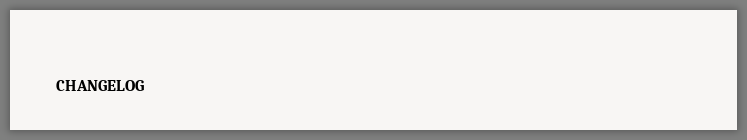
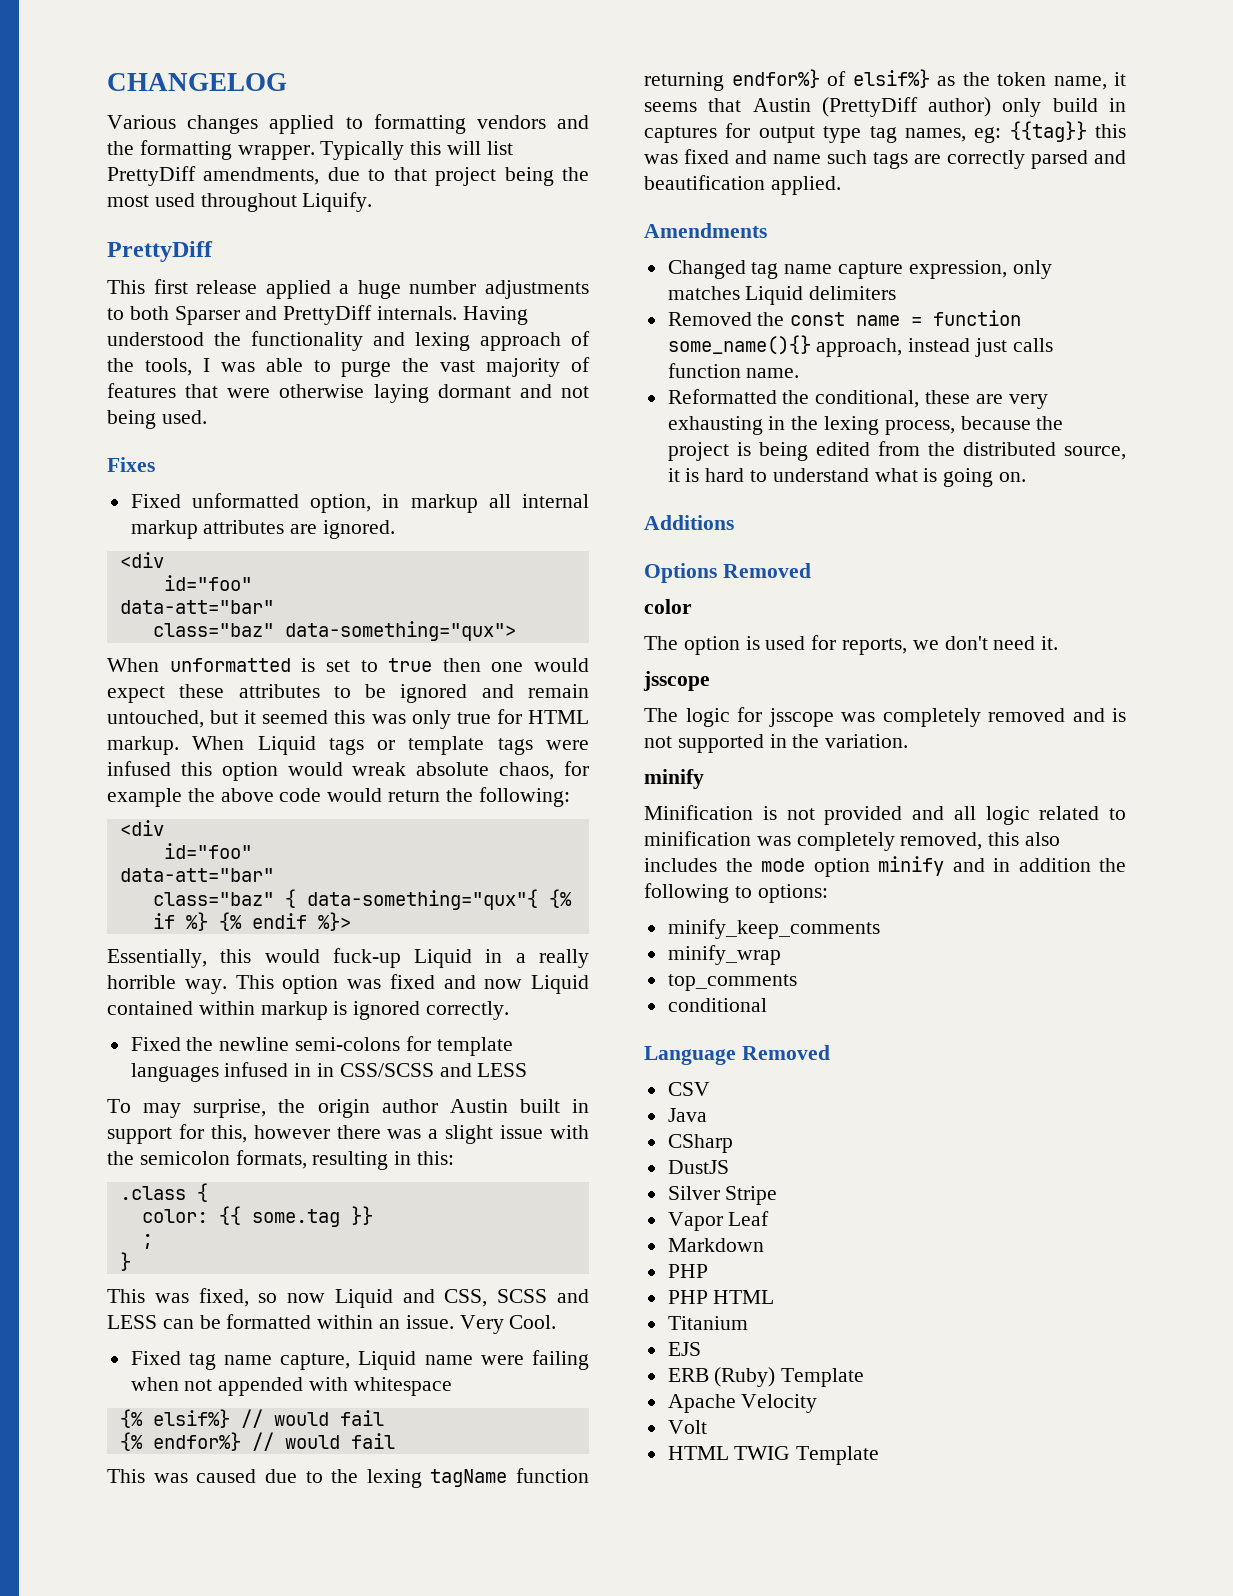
+ Various changes applied to formatting vendors and the formatting wrapper. Typically this will list PrettyDiff amendments, due to that project being the most used throughout Liquify.
+ PrettyDiff
+ This first release applied a huge number adjustments to both Sparser and PrettyDiff internals. Having understood the functionality and lexing approach of the tools, I was able to purge the vast majority of features that were otherwise laying dormant and not being used.
+ Fixes
+ Fixed unformatted option, in markup all internal markup attributes are ignored.
+ <div
+ id="foo"
+ data-att="bar"
+ class="baz" data-something="qux">
+ When unformatted is set to true then one would expect these attributes to be ignored and remain untouched, but it seemed this was only true for HTML markup. When Liquid tags or template tags were infused this option would wreak absolute chaos, for example the above code would return the following:
+ <div
+ id="foo"
+ data-att="bar"
+ class="baz" { data-something="qux"{ {% if %} {% endif %}>
+ Essentially, this would fuck-up Liquid in a really horrible way. This option was fixed and now Liquid contained within markup is ignored correctly.
+ Fixed the newline semi-colons for template languages infused in in CSS/SCSS and LESS
+ To may surprise, the origin author Austin built in support for this, however there was a slight issue with the semicolon formats, resulting in this:
+ .class {
+ color: {{ some.tag }}
+ ;
+ }
+ This was fixed, so now Liquid and CSS, SCSS and LESS can be formatted within an issue. Very Cool.
+ Fixed tag name capture, Liquid name were failing when not appended with whitespace
+ {% elsif%} // would fail
+ {% endfor%} // would fail
+ This was caused due to the lexing tagName function returning endfor%} of elsif%} as the token name, it seems that Austin (PrettyDiff author) only build in captures for output type tag names, eg: {{tag}} this was fixed and name such tags are correctly parsed and beautification applied.
+ Amendments
+ Changed tag name capture expression, only matches Liquid delimiters
+ Removed the const name = function some_name(){} approach, instead just calls function name.
+ Reformatted the conditional, these are very exhausting in the lexing process, because the project is being edited from the distributed source, it is hard to understand what is going on.
+ Additions
+ Options Removed
+ color
+ The option is used for reports, we don't need it.
+ jsscope
+ The logic for jsscope was completely removed and is not supported in the variation.
+ minify
+ Minification is not provided and all logic related to minification was completely removed, this also includes the mode option minify and in addition the following to options:
+ minify_keep_comments
+ minify_wrap
+ top_comments
+ conditional
+ Language Removed
+ CSV
+ Java
+ CSharp
+ DustJS
+ Silver Stripe
+ Vapor Leaf
+ Markdown
+ PHP
+ PHP HTML
+ Titanium
+ EJS
+ ERB (Ruby) Template
+ Apache Velocity
+ Volt
+ HTML TWIG Template

